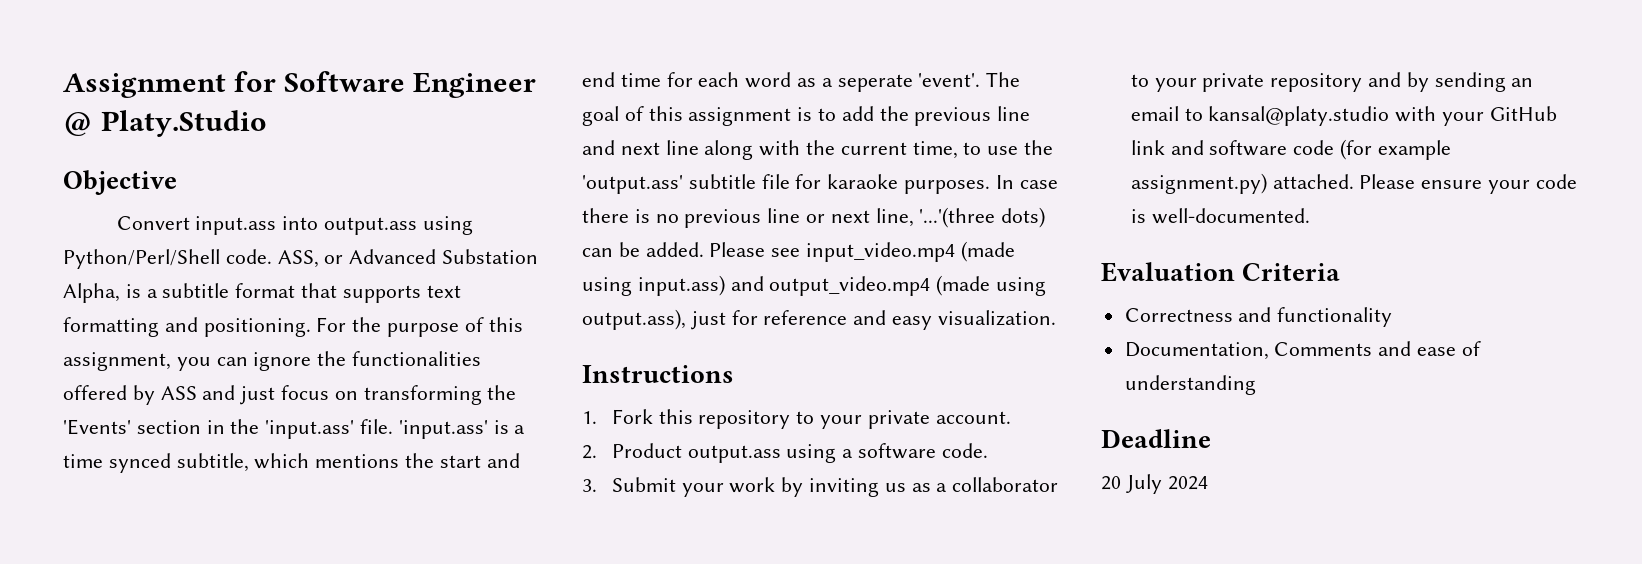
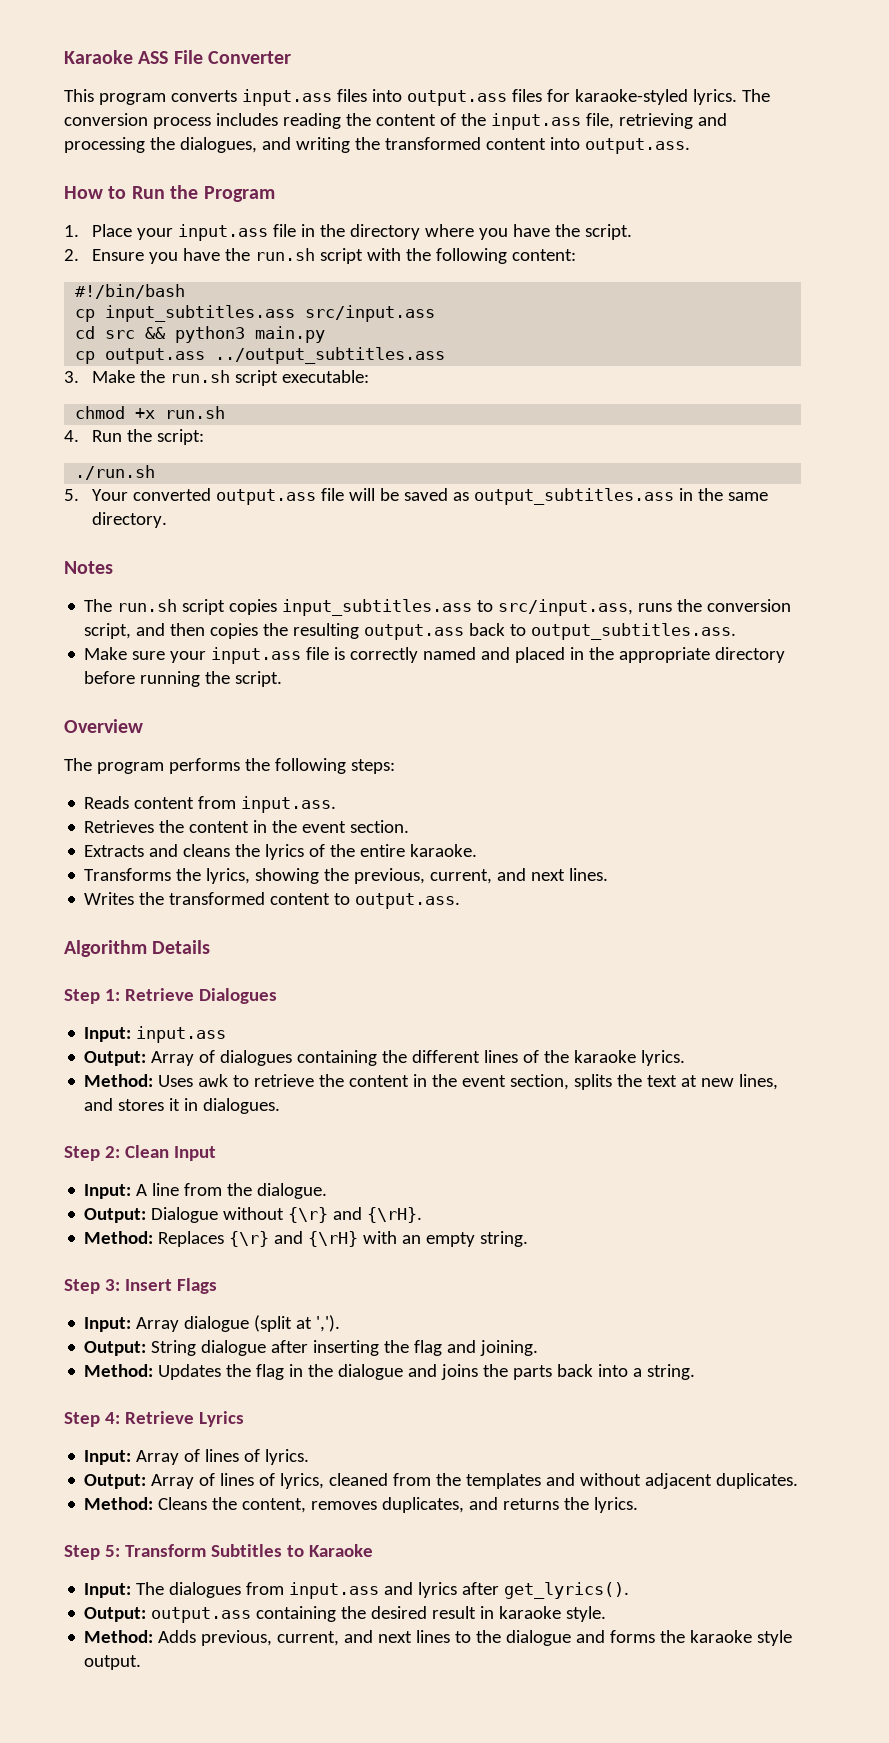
- Assignment for Software Engineer @ Platy.Studio
- Objective
- Convert input.ass into output.ass using Python/Perl/Shell code. ASS, or Advanced Substation Alpha, is a subtitle format that supports text formatting and positioning. For the purpose of this assignment, you can ignore the functionalities offered by ASS and just focus on transforming the 'Events' section in the 'input.ass' file. 'input.ass' is a time synced subtitle, which mentions the start and end time for each word as a seperate 'event'. The goal of this assignment is to add the previous line and next line along with the current time, to use the 'output.ass' subtitle file for karaoke purposes. In case there is no previous line or next line, '...'(three dots) can be added. Please see input_video.mp4 (made using input.ass) and output_video.mp4 (made using output.ass), just for reference and easy visualization.
- Instructions
- 1. Fork this repository to your private account.
- 2. Product output.ass using a software code.
- 3. Submit your work by inviting us as a collaborator to your private repository and by sending an email to kansal@platy.studio with your GitHub link and software code (for example assignment.py) attached. Please ensure your code is well-documented.
- Evaluation Criteria
- Correctness and functionality
- Documentation, Comments and ease of understanding
- Deadline
- 20 July 2024
+ Karaoke ASS File Converter
+ This program converts input.ass files into output.ass files for karaoke-styled lyrics. The conversion process includes reading the content of the input.ass file, retrieving and processing the dialogues, and writing the transformed content into output.ass.
+ How to Run the Program
+ 1. Place your input.ass file in the directory where you have the script.
+ 2. Ensure you have the run.sh script with the following content:
+ #!/bin/bash
+ cp input_subtitles.ass src/input.ass
+ cd src && python3 main.py
+ cp output.ass ../output_subtitles.ass
+ 3. Make the run.sh script executable:
+ chmod +x run.sh
+ 4. Run the script:
+ ./run.sh
+ 5. Your converted output.ass file will be saved as output_subtitles.ass in the same directory.
+ Notes
+ The run.sh script copies input_subtitles.ass to src/input.ass, runs the conversion script, and then copies the resulting output.ass back to output_subtitles.ass.
+ Make sure your input.ass file is correctly named and placed in the appropriate directory before running the script.
+ Overview
+ The program performs the following steps:
+ Reads content from input.ass.
+ Retrieves the content in the event section.
+ Extracts and cleans the lyrics of the entire karaoke.
+ Transforms the lyrics, showing the previous, current, and next lines.
+ Writes the transformed content to output.ass.
+ Algorithm Details
+ Step 1: Retrieve Dialogues
+ Input: input.ass
+ Output: Array of dialogues containing the different lines of the karaoke lyrics.
+ Method: Uses awk to retrieve the content in the event section, splits the text at new lines, and stores it in dialogues.
+ Step 2: Clean Input
+ Input: A line from the dialogue.
+ Output: Dialogue without {\r} and {\rH}.
+ Method: Replaces {\r} and {\rH} with an empty string.
+ Step 3: Insert Flags
+ Input: Array dialogue (split at ',').
+ Output: String dialogue after inserting the flag and joining.
+ Method: Updates the flag in the dialogue and joins the parts back into a string.
+ Step 4: Retrieve Lyrics
+ Input: Array of lines of lyrics.
+ Output: Array of lines of lyrics, cleaned from the templates and without adjacent duplicates.
+ Method: Cleans the content, removes duplicates, and returns the lyrics.
+ Step 5: Transform Subtitles to Karaoke
+ Input: The dialogues from input.ass and lyrics after get_lyrics().
+ Output: output.ass containing the desired result in karaoke style.
+ Method: Adds previous, current, and next lines to the dialogue and forms the karaoke style output.

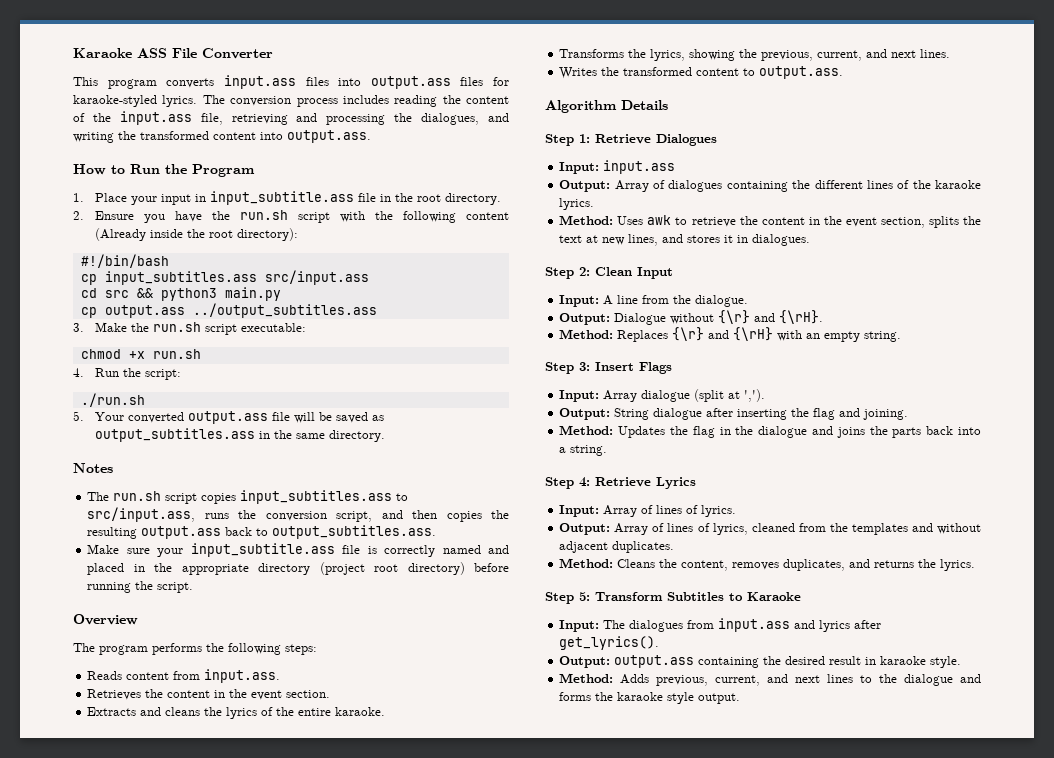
- 1. Place your input.ass file in the directory where you have the script.
+ 1. Place your input in input_subtitle.ass file in the root directory.
- 2. Ensure you have the run.sh script with the following content:
+ 2. Ensure you have the run.sh script with the following content (Already inside the root directory):
- Make sure your input.ass file is correctly named and placed in the appropriate directory before running the script.
+ Make sure your input_subtitle.ass file is correctly named and placed in the appropriate directory (project root directory) before running the script.

